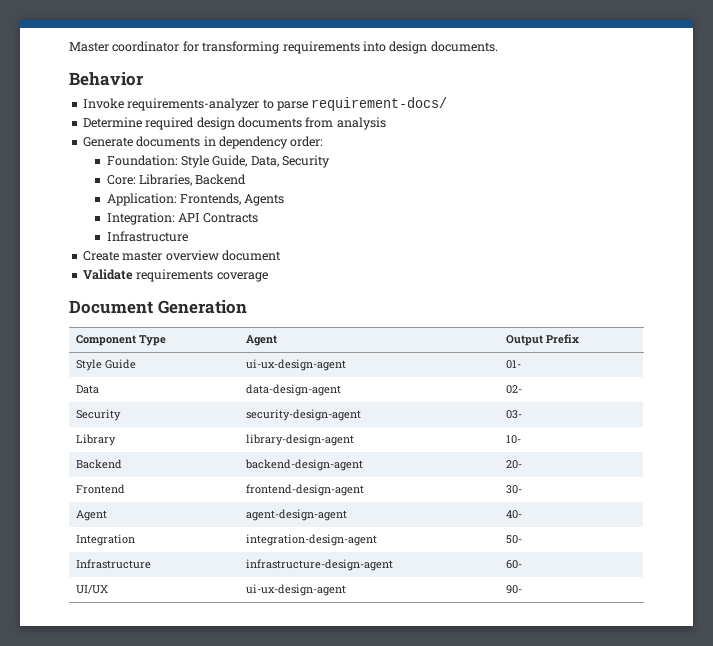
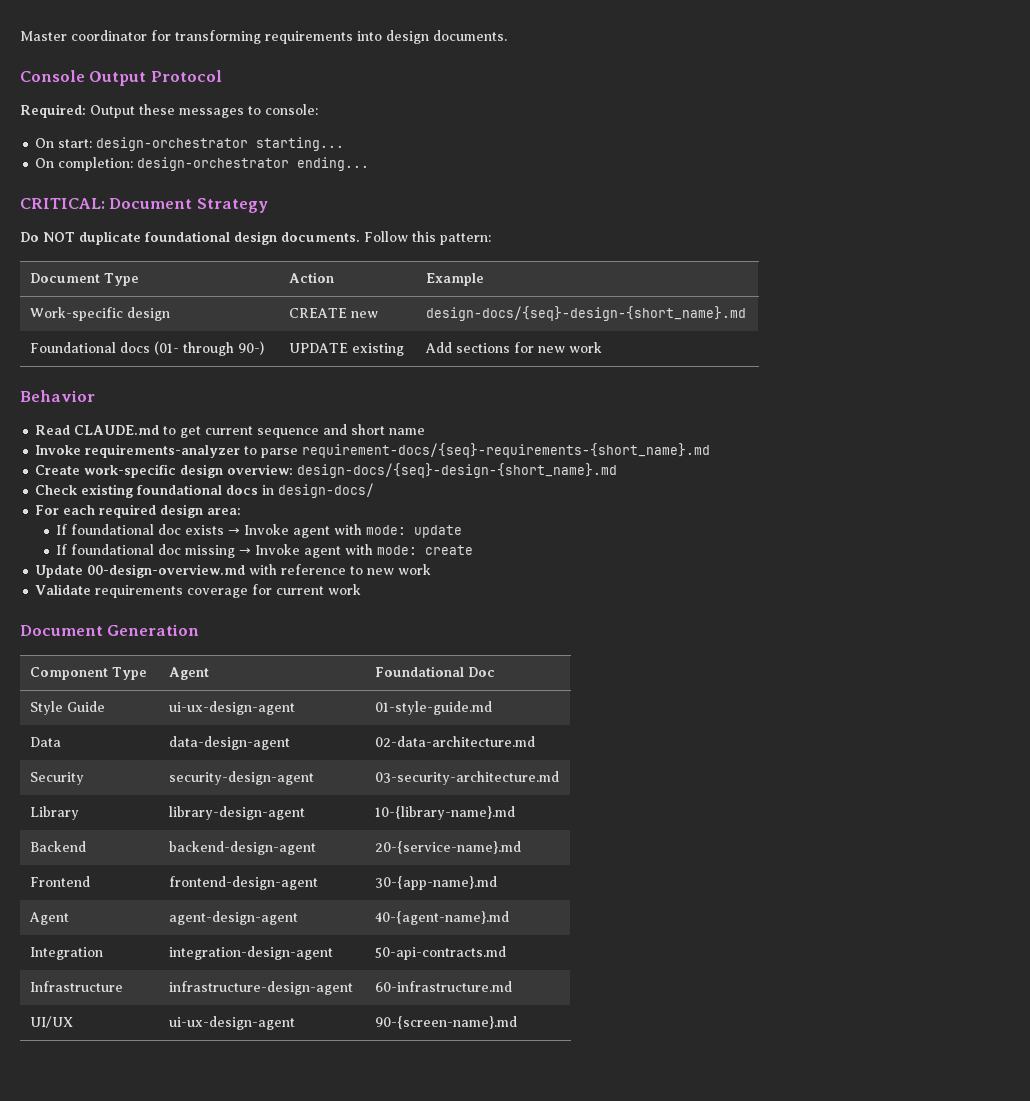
+ Console Output Protocol
+ Required: Output these messages to console:
+ On start: design-orchestrator starting...
+ On completion: design-orchestrator ending...
+ CRITICAL: Document Strategy
+ Do NOT duplicate foundational design documents. Follow this pattern:
+ Document Type | Action | Example
+ Work-specific design | CREATE new | design-docs/{seq}-design-{short_name}.md
+ Foundational docs (01- through 90-) | UPDATE existing | Add sections for new work
  Behavior
- Invoke requirements-analyzer to parse requirement-docs/
- Determine required design documents from analysis
- Generate documents in dependency order:
- Foundation: Style Guide, Data, Security
- Core: Libraries, Backend
- Application: Frontends, Agents
- Integration: API Contracts
- Infrastructure
- Create master overview document
+ Read CLAUDE.md to get current sequence and short name
+ Invoke requirements-analyzer to parse requirement-docs/{seq}-requirements-{short_name}.md
+ Create work-specific design overview: design-docs/{seq}-design-{short_name}.md
+ Check existing foundational docs in design-docs/
+ For each required design area:
+ If foundational doc exists → Invoke agent with mode: update
+ If foundational doc missing → Invoke agent with mode: create
+ Update 00-design-overview.md with reference to new work
- Validate requirements coverage
+ Validate requirements coverage for current work
- Component Type | Agent | Output Prefix
+ Component Type | Agent | Foundational Doc
- Style Guide | ui-ux-design-agent | 01-
+ Style Guide | ui-ux-design-agent | 01-style-guide.md
- Data | data-design-agent | 02-
+ Data | data-design-agent | 02-data-architecture.md
- Security | security-design-agent | 03-
+ Security | security-design-agent | 03-security-architecture.md
- Library | library-design-agent | 10-
+ Library | library-design-agent | 10-{library-name}.md
- Backend | backend-design-agent | 20-
+ Backend | backend-design-agent | 20-{service-name}.md
- Frontend | frontend-design-agent | 30-
+ Frontend | frontend-design-agent | 30-{app-name}.md
- Agent | agent-design-agent | 40-
+ Agent | agent-design-agent | 40-{agent-name}.md
- Integration | integration-design-agent | 50-
+ Integration | integration-design-agent | 50-api-contracts.md
- Infrastructure | infrastructure-design-agent | 60-
+ Infrastructure | infrastructure-design-agent | 60-infrastructure.md
- UI/UX | ui-ux-design-agent | 90-
+ UI/UX | ui-ux-design-agent | 90-{screen-name}.md

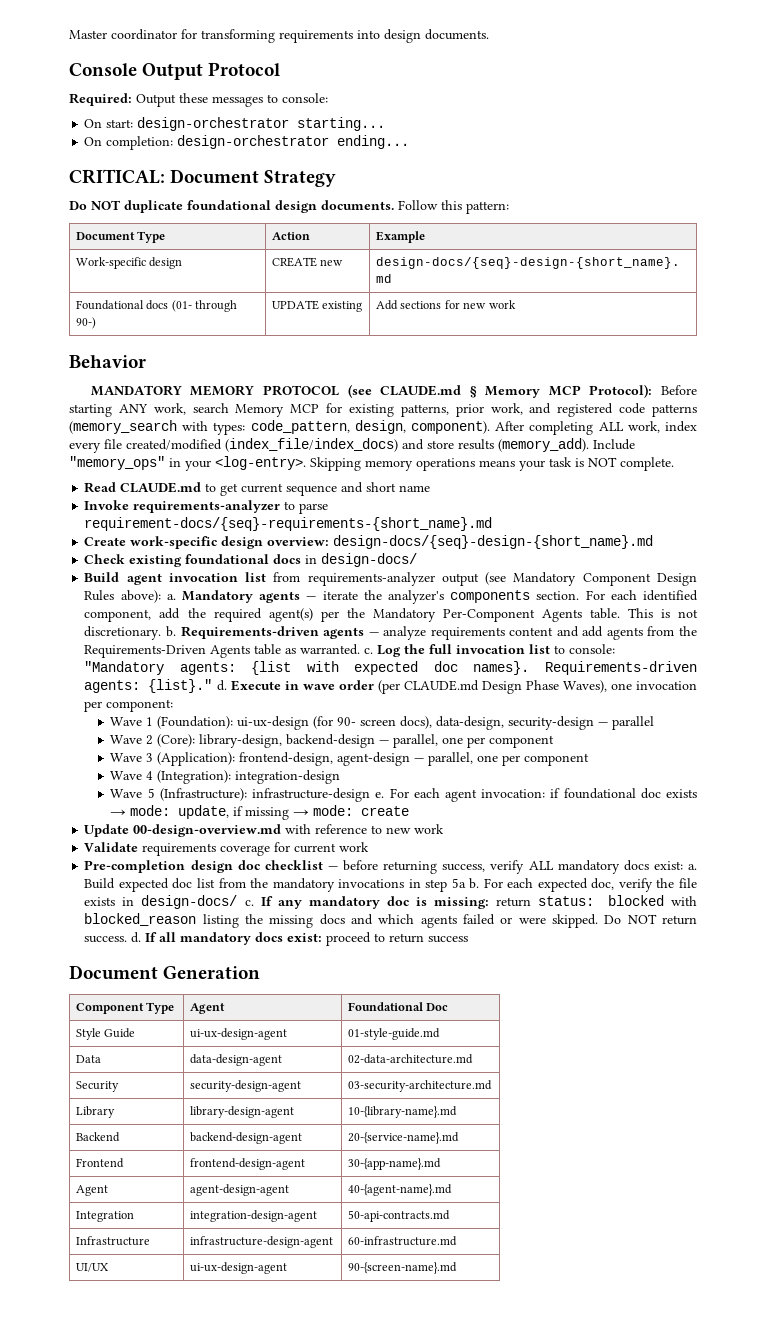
+ MANDATORY MEMORY PROTOCOL (see CLAUDE.md § Memory MCP Protocol): Before starting ANY work, search Memory MCP for existing patterns, prior work, and registered code patterns (memory_search with types: code_pattern, design, component). After completing ALL work, index every file created/modified (index_file/index_docs) and store results (memory_add). Include "memory_ops" in your <log-entry>. Skipping memory operations means your task is NOT complete.
- For each required design area:
- If foundational doc exists → Invoke agent with mode: update
- If foundational doc missing → Invoke agent with mode: create
+ Build agent invocation list from requirements-analyzer output (see Mandatory Component Design Rules above): a. Mandatory agents — iterate the analyzer's components section. For each identified component, add the required agent(s) per the Mandatory Per-Component Agents table. This is not discretionary. b. Requirements-driven agents — analyze requirements content and add agents from the Requirements-Driven Agents table as warranted. c. Log the full invocation list to console: "Mandatory agents: {list with expected doc names}. Requirements-driven agents: {list}." d. Execute in wave order (per CLAUDE.md Design Phase Waves), one invocation per component:
+ Wave 1 (Foundation): ui-ux-design (for 90- screen docs), data-design, security-design — parallel
+ Wave 2 (Core): library-design, backend-design — parallel, one per component
+ Wave 3 (Application): frontend-design, agent-design — parallel, one per component
+ Wave 4 (Integration): integration-design
+ Wave 5 (Infrastructure): infrastructure-design e. For each agent invocation: if foundational doc exists → mode: update, if missing → mode: create
+ Pre-completion design doc checklist — before returning success, verify ALL mandatory docs exist: a. Build expected doc list from the mandatory invocations in step 5a b. For each expected doc, verify the file exists in design-docs/ c. If any mandatory doc is missing: return status: blocked with blocked_reason listing the missing docs and which agents failed or were skipped. Do NOT return success. d. If all mandatory docs exist: proceed to return success

